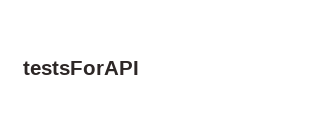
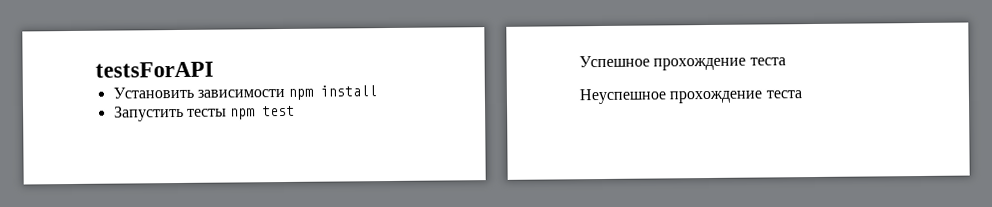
+ Установить зависимости npm install
+ Запустить тесты npm test
+ Успешное прохождение теста
+ Неуспешное прохождение теста

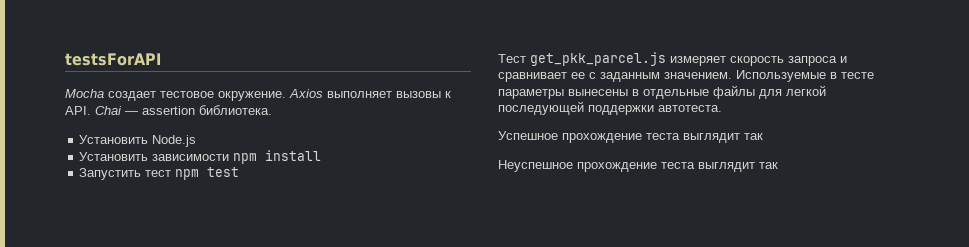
+ Mocha создает тестовое окружение. Axios выполняет вызовы к API. Chai — assertion библиотека.
+ Установить Node.js
- Запустить тесты npm test
+ Запустить тест npm test
+ Тест get_pkk_parcel.js измеряет скорость запроса и сравнивает ее с заданным значением. Используемые в тесте параметры вынесены в отдельные файлы для легкой последующей поддержки автотеста.
- Успешное прохождение теста
+ Успешное прохождение теста выглядит так
- Неуспешное прохождение теста
+ Неуспешное прохождение теста выглядит так

